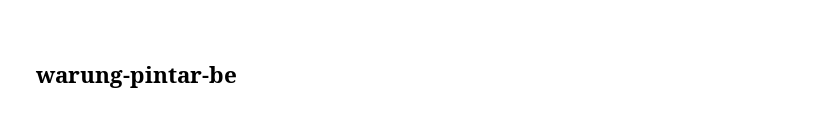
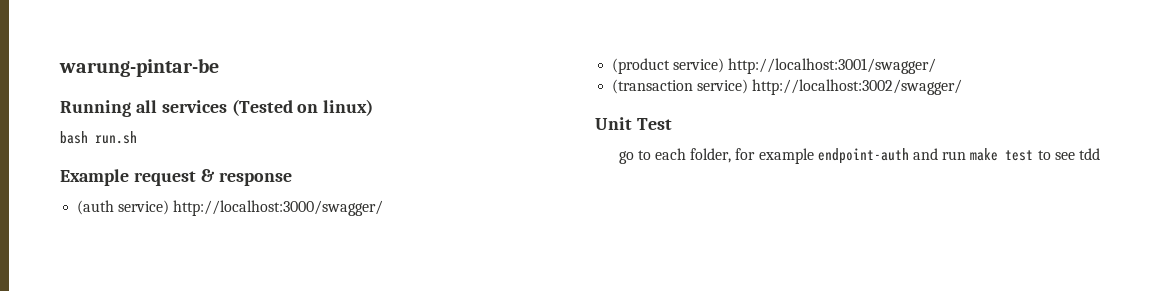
+ Running all services (Tested on linux)
+ bash run.sh
+ Example request & response
+ (auth service) http://localhost:3000/swagger/
+ (product service) http://localhost:3001/swagger/
+ (transaction service) http://localhost:3002/swagger/
+ Unit Test
+ go to each folder, for example endpoint-auth and run make test to see tdd

